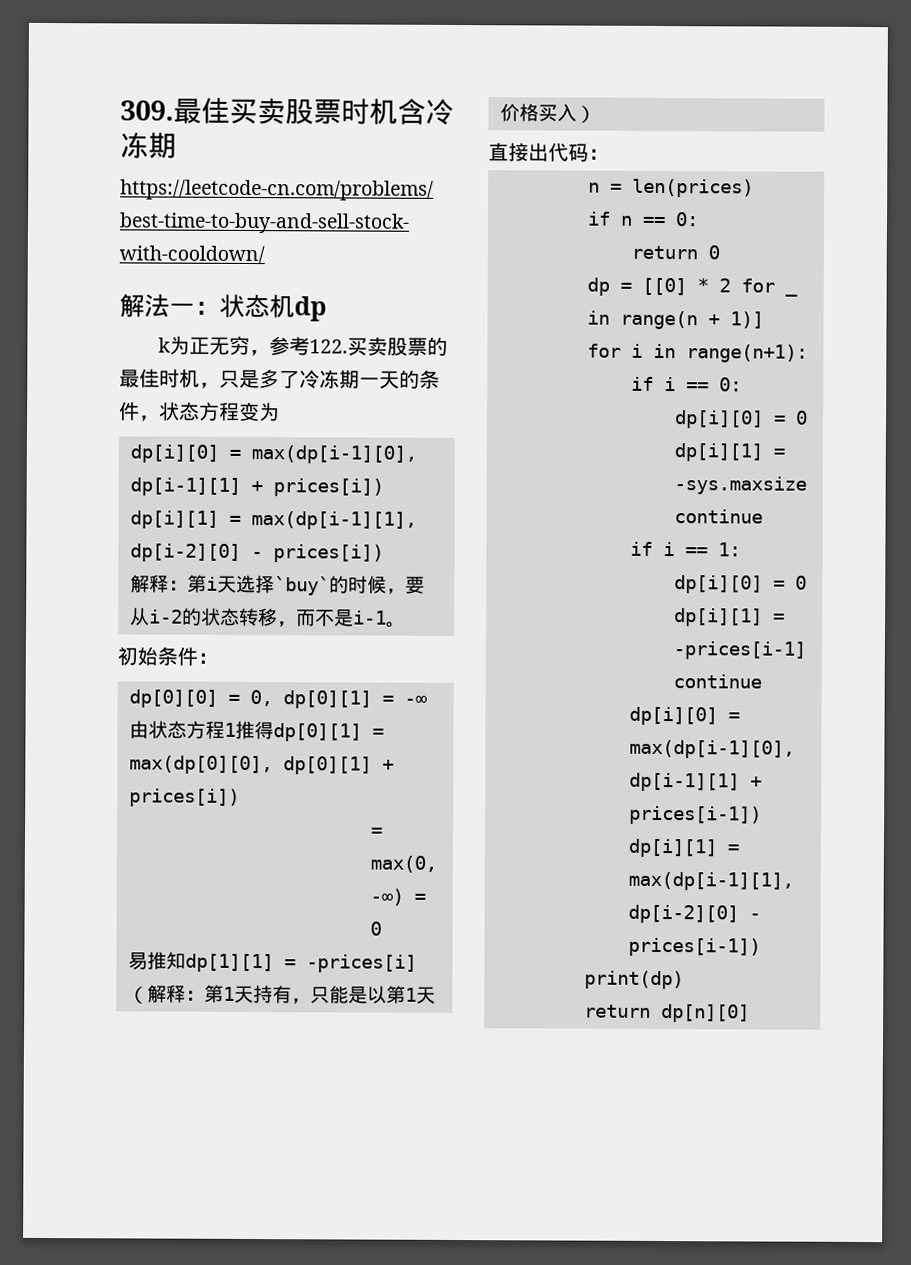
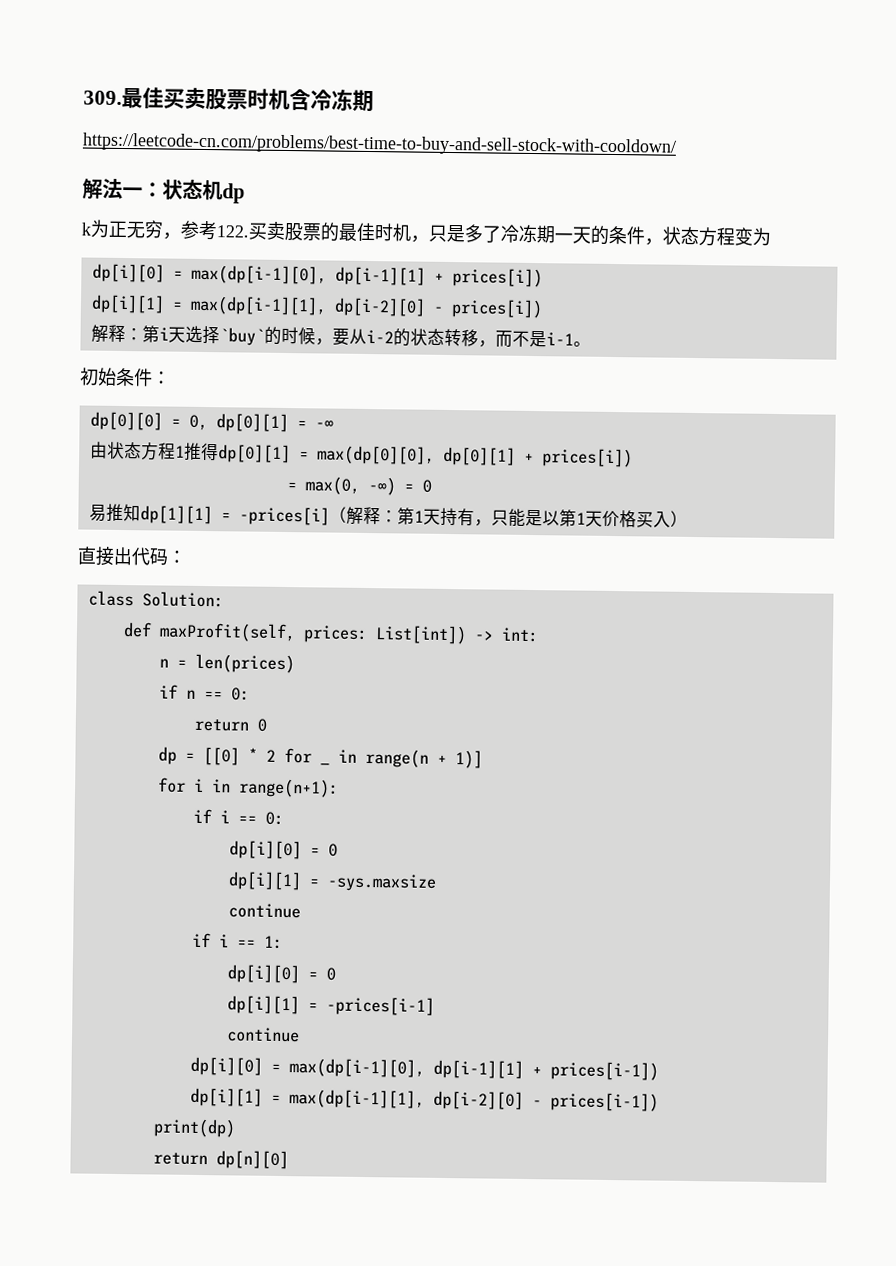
+ class Solution:
+ def maxProfit(self, prices: List[int]) -> int:

